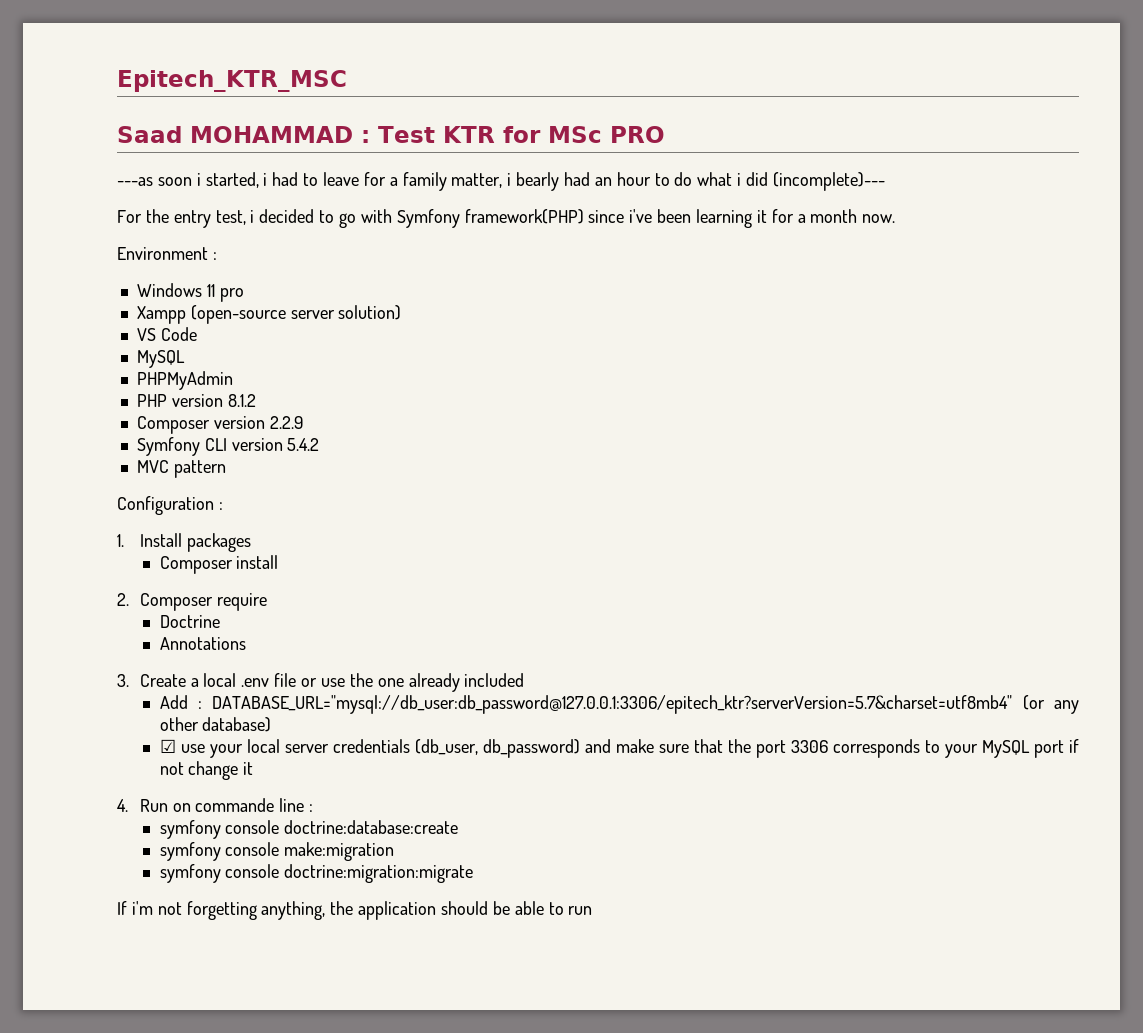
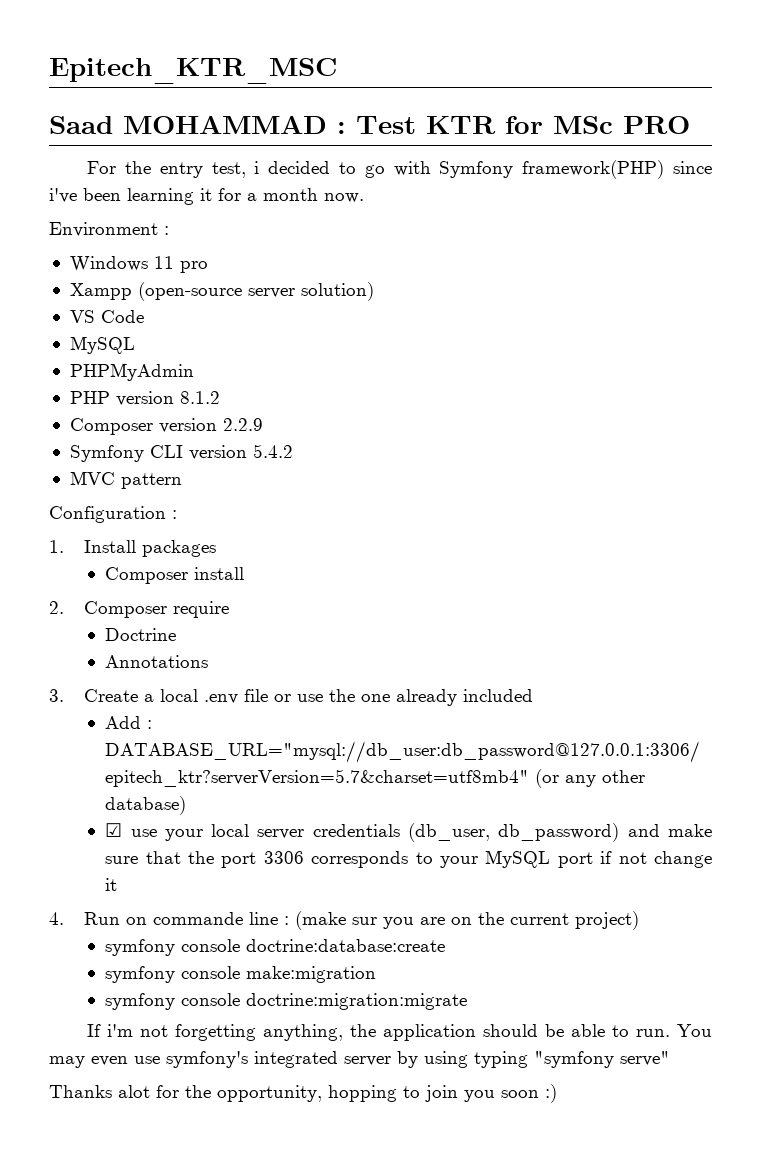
- ---as soon i started, i had to leave for a family matter, i bearly had an hour to do what i did (incomplete)---
- 4. Run on commande line :
+ 4. Run on commande line : (make sur you are on the current project)
- If i'm not forgetting anything, the application should be able to run
+ If i'm not forgetting anything, the application should be able to run. You may even use symfony's integrated server by using typing "symfony serve"
+ Thanks alot for the opportunity, hopping to join you soon :)

